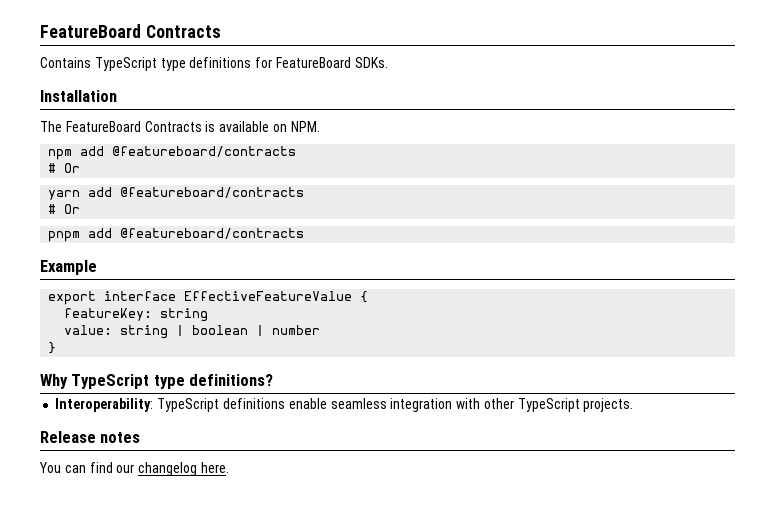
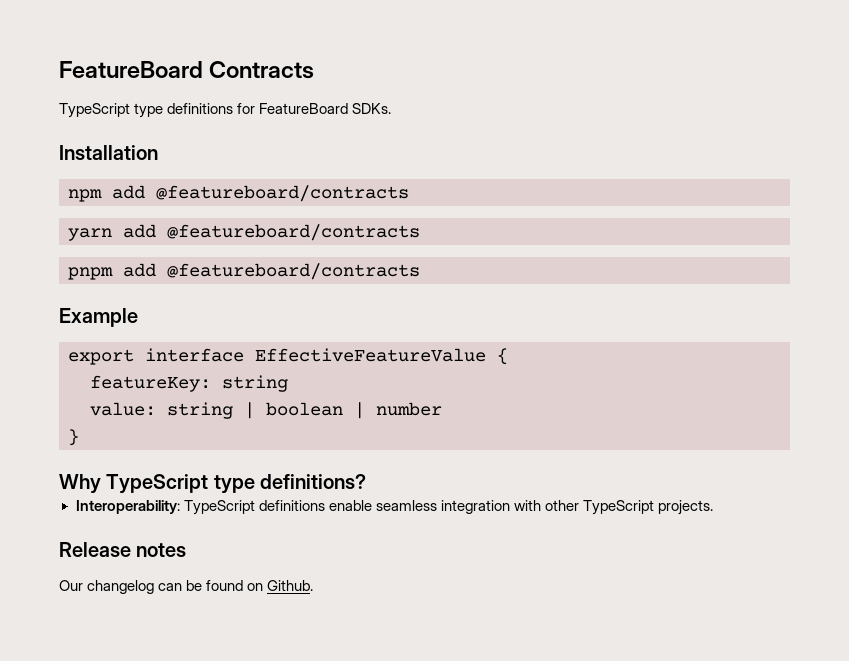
- Contains TypeScript type definitions for FeatureBoard SDKs.
+ TypeScript type definitions for FeatureBoard SDKs.
- The FeatureBoard Contracts is available on NPM.
  npm add @featureboard/contracts
- # Or
  yarn add @featureboard/contracts
- # Or
- You can find our changelog here.
+ Our changelog can be found on Github.

